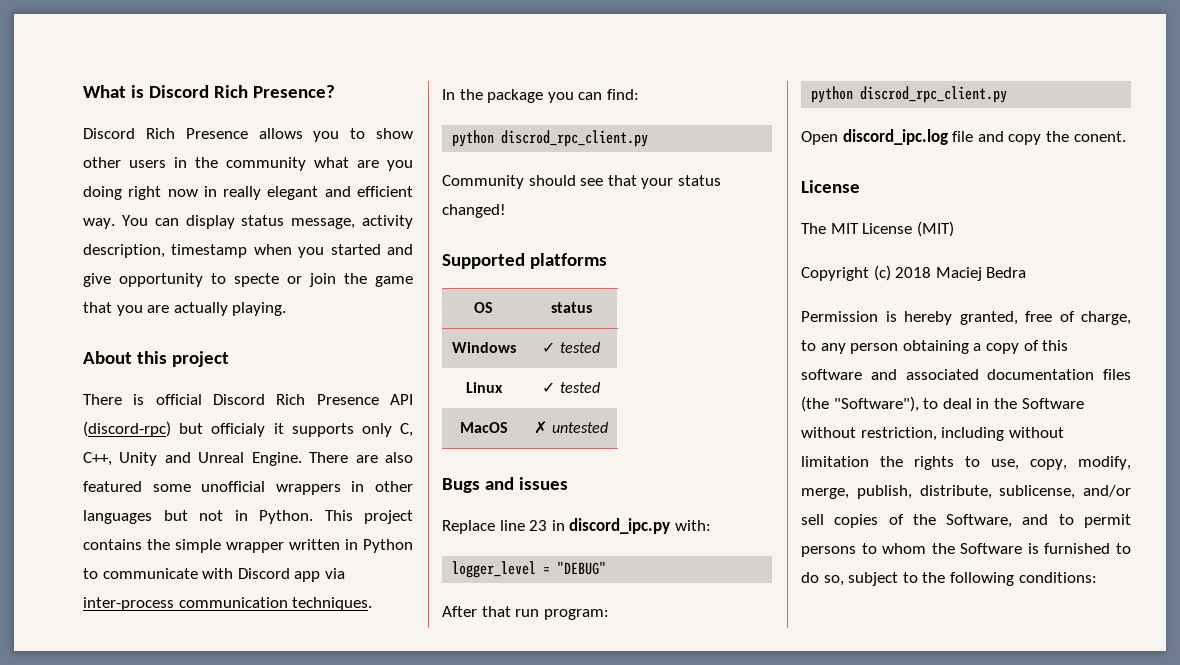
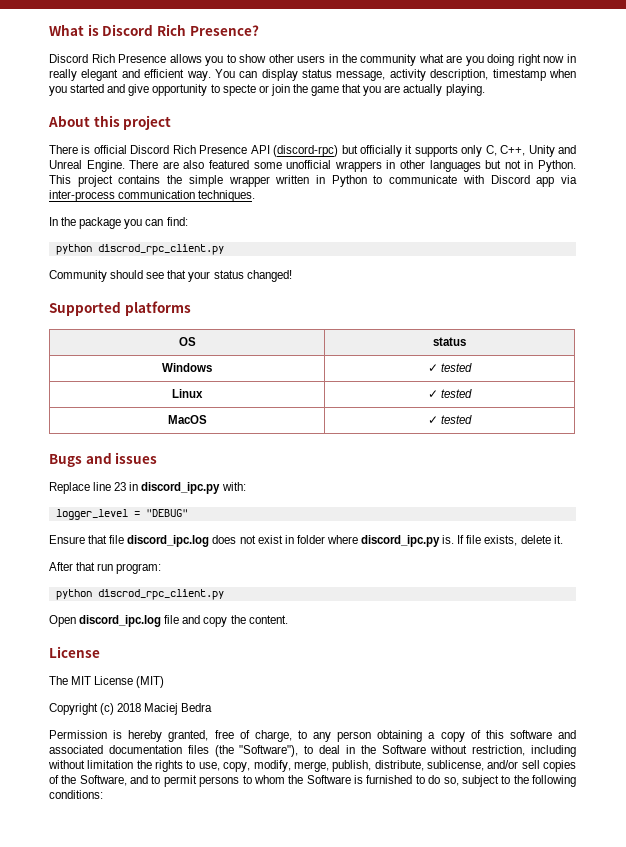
- There is official Discord Rich Presence API (discord-rpc) but officialy it supports only C, C++, Unity and Unreal Engine.
+ There is official Discord Rich Presence API (discord-rpc) but officially it supports only C, C++, Unity and Unreal Engine.
- MacOS | ✗ untested
+ MacOS | ✓ tested
+ Ensure that file discord_ipc.log does not exist in folder where discord_ipc.py is. If file exists, delete it.
- Open discord_ipc.log file and copy the conent.
+ Open discord_ipc.log file and copy the content.

